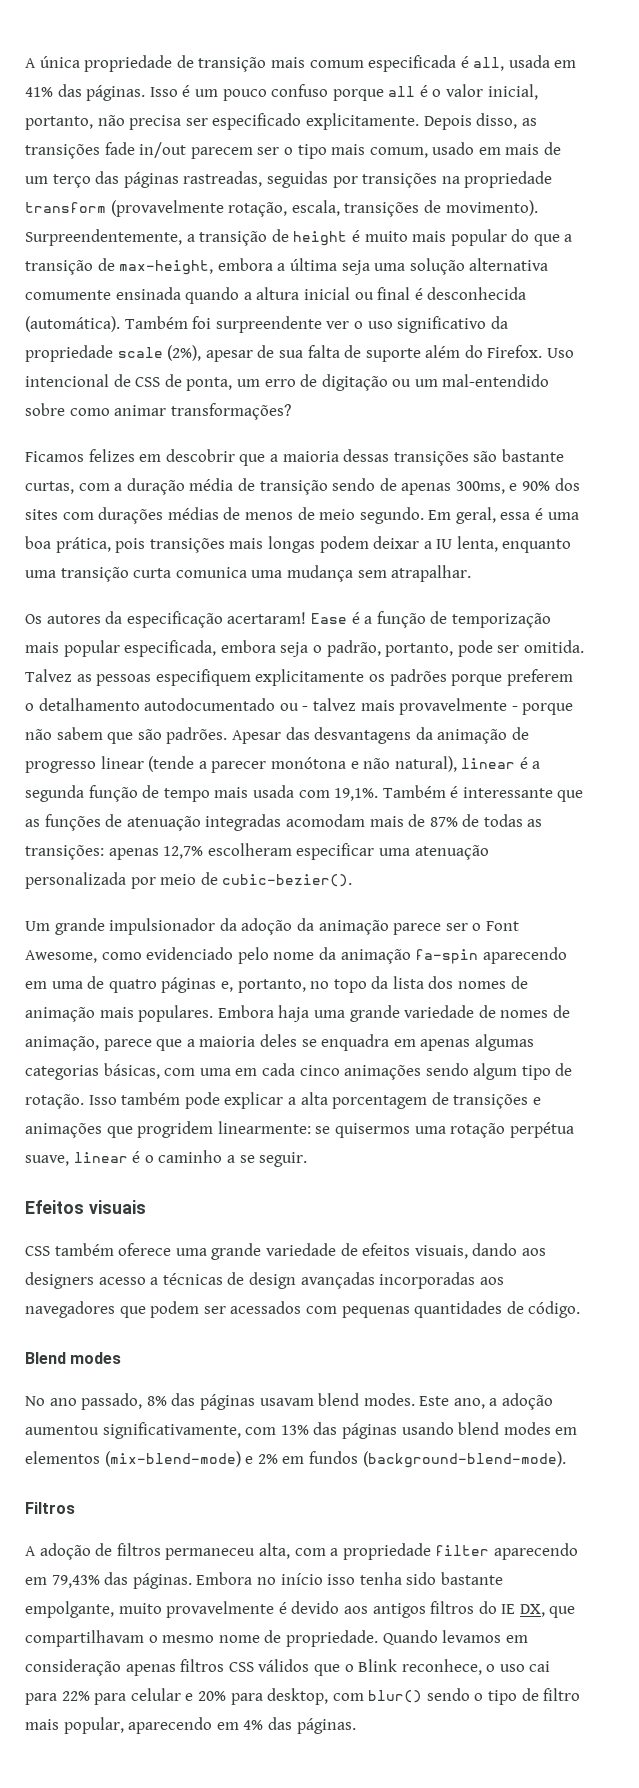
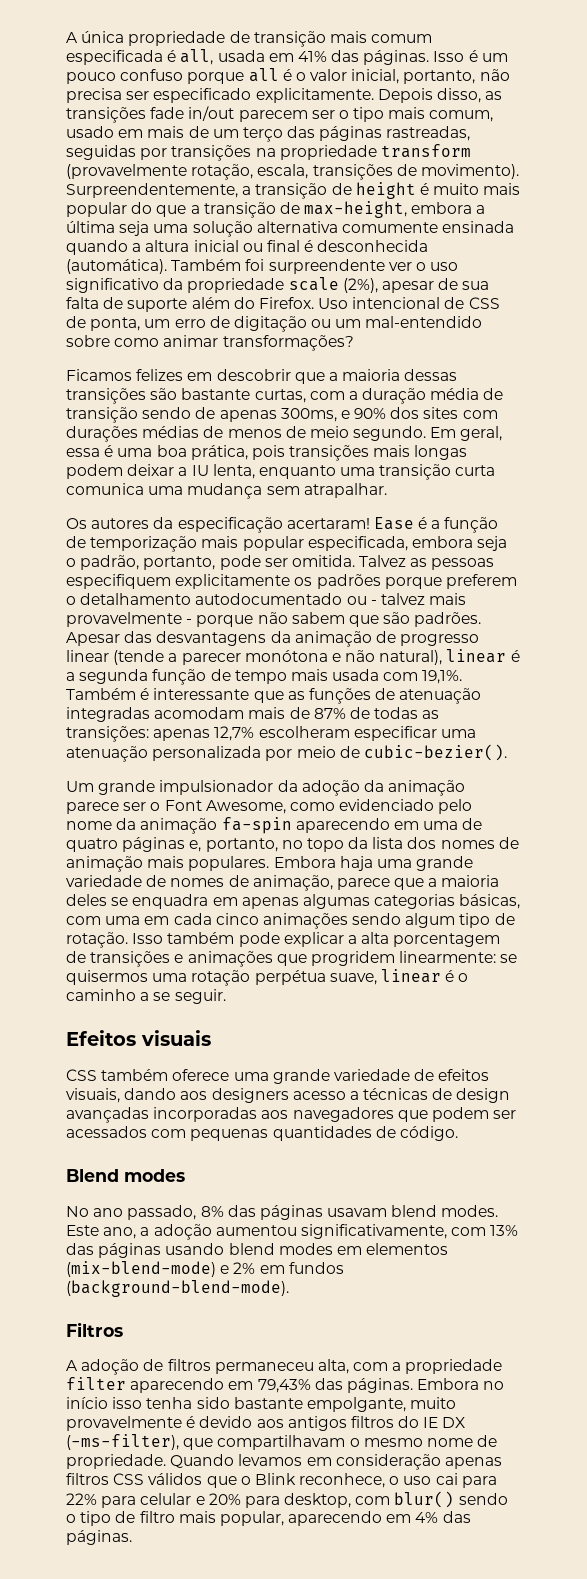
- Embora no início isso tenha sido bastante empolgante, muito provavelmente é devido aos antigos filtros do IE DX, que compartilhavam o mesmo nome de propriedade.
+ Embora no início isso tenha sido bastante empolgante, muito provavelmente é devido aos antigos filtros do IE DX (-ms-filter), que compartilhavam o mesmo nome de propriedade.

